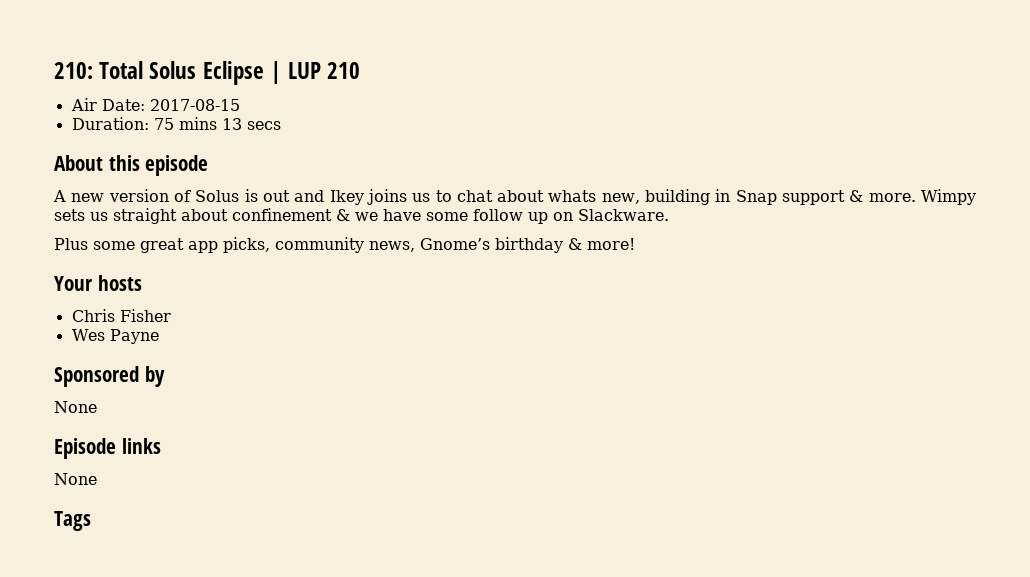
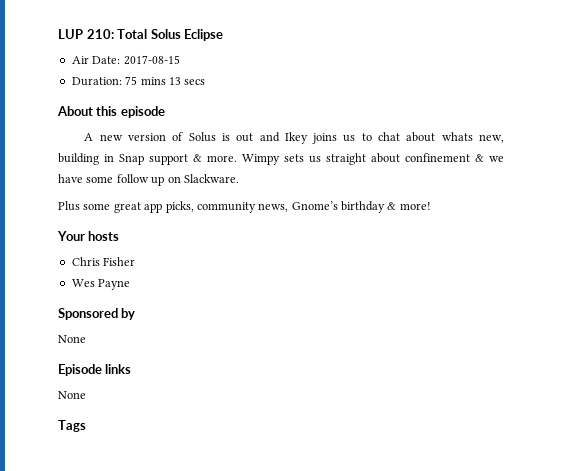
- 210: Total Solus Eclipse | LUP 210
+ LUP 210: Total Solus Eclipse

